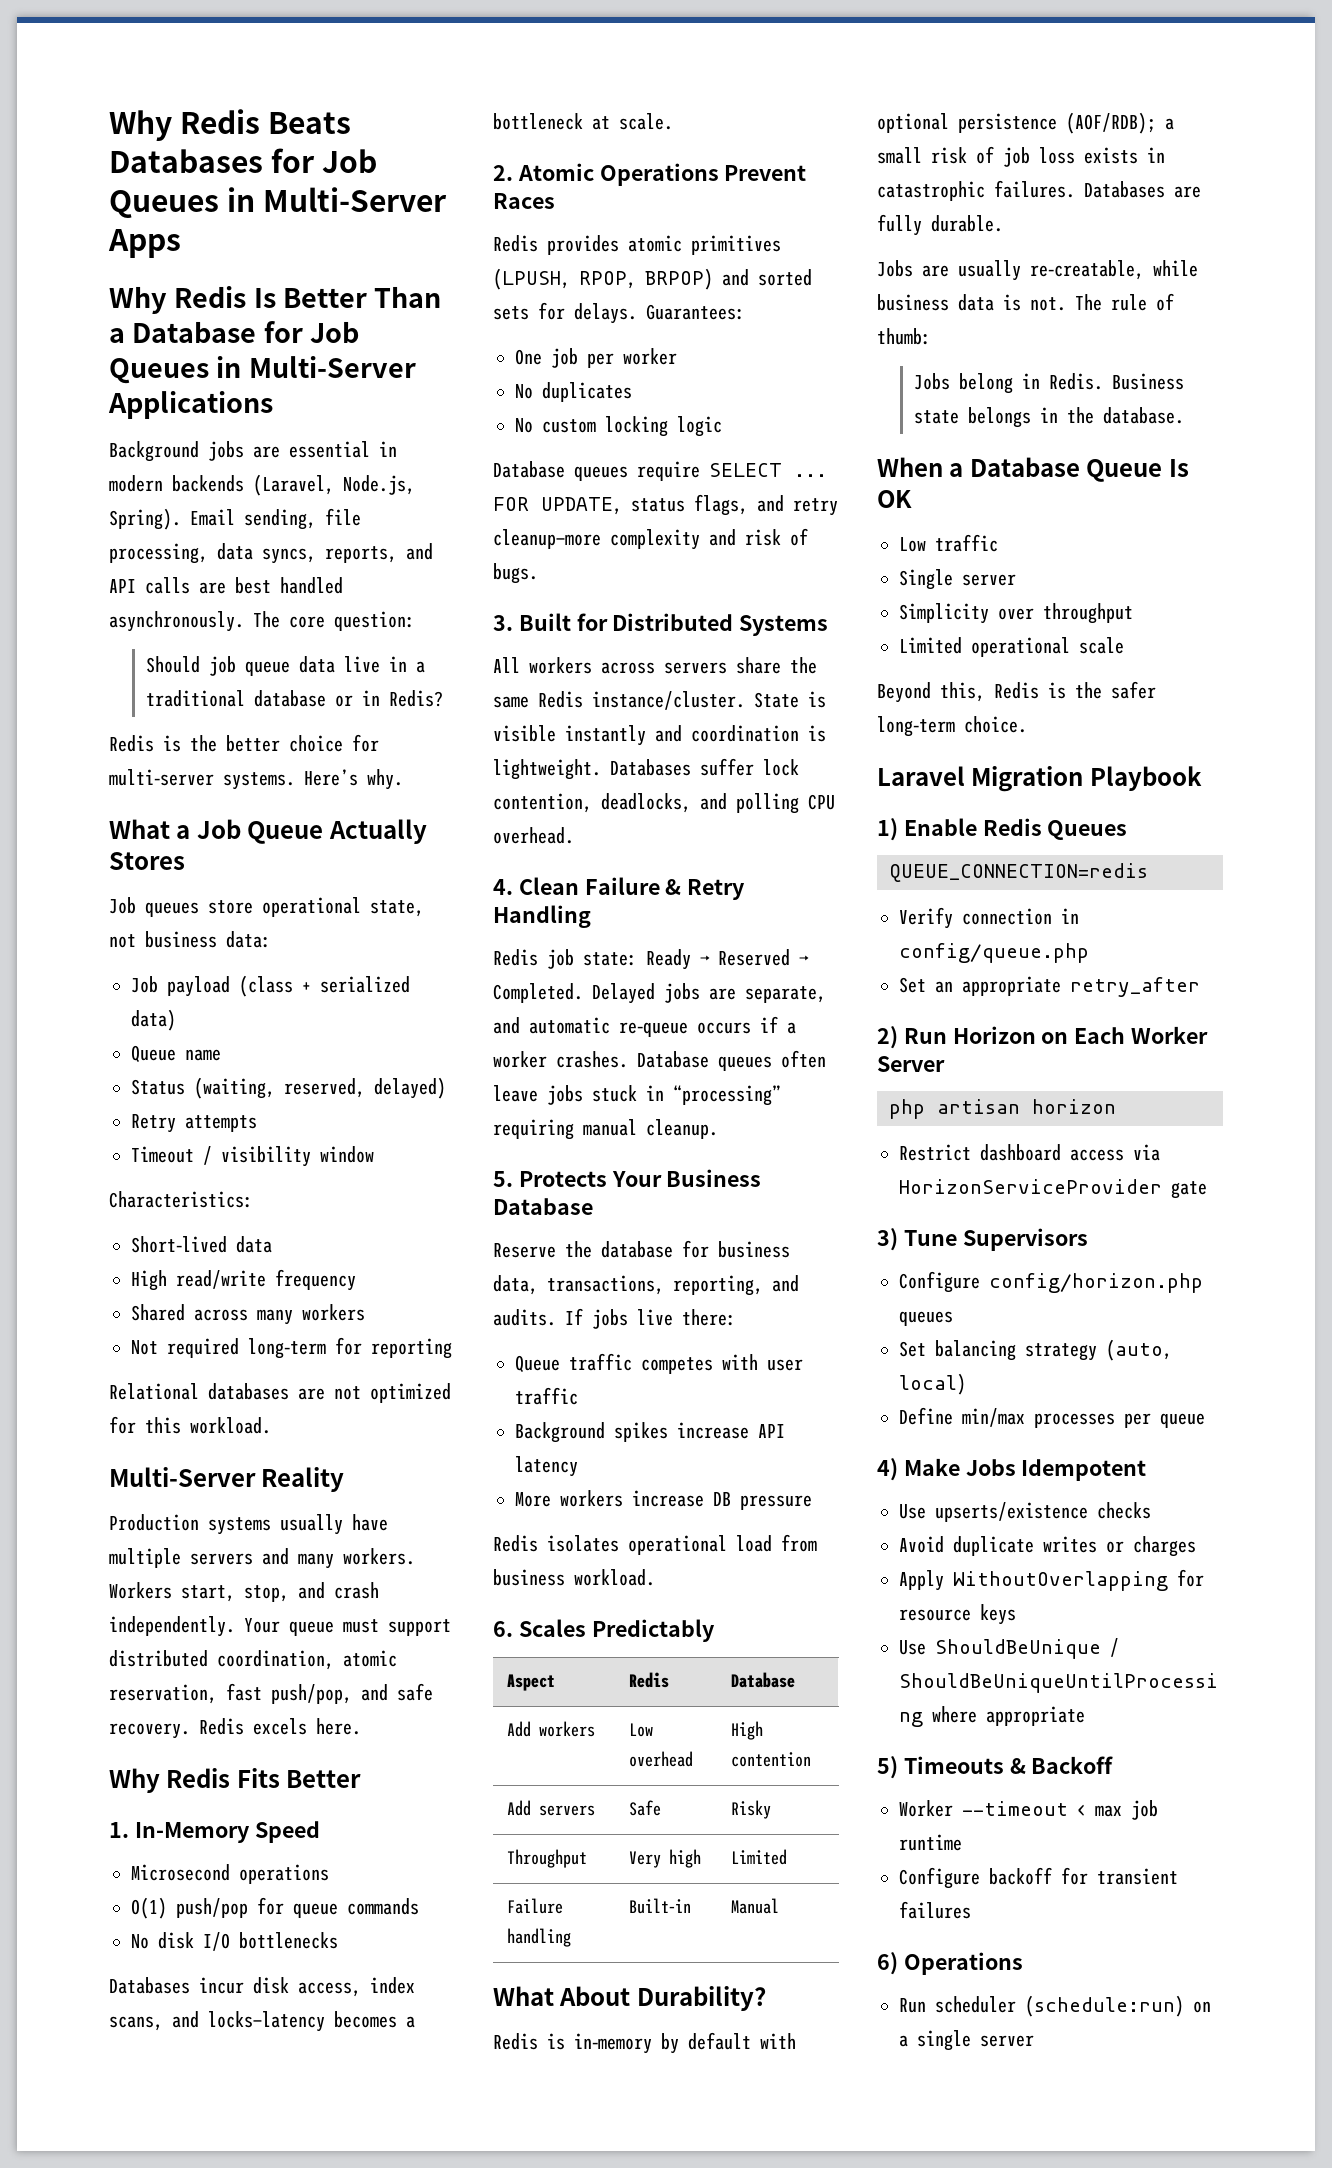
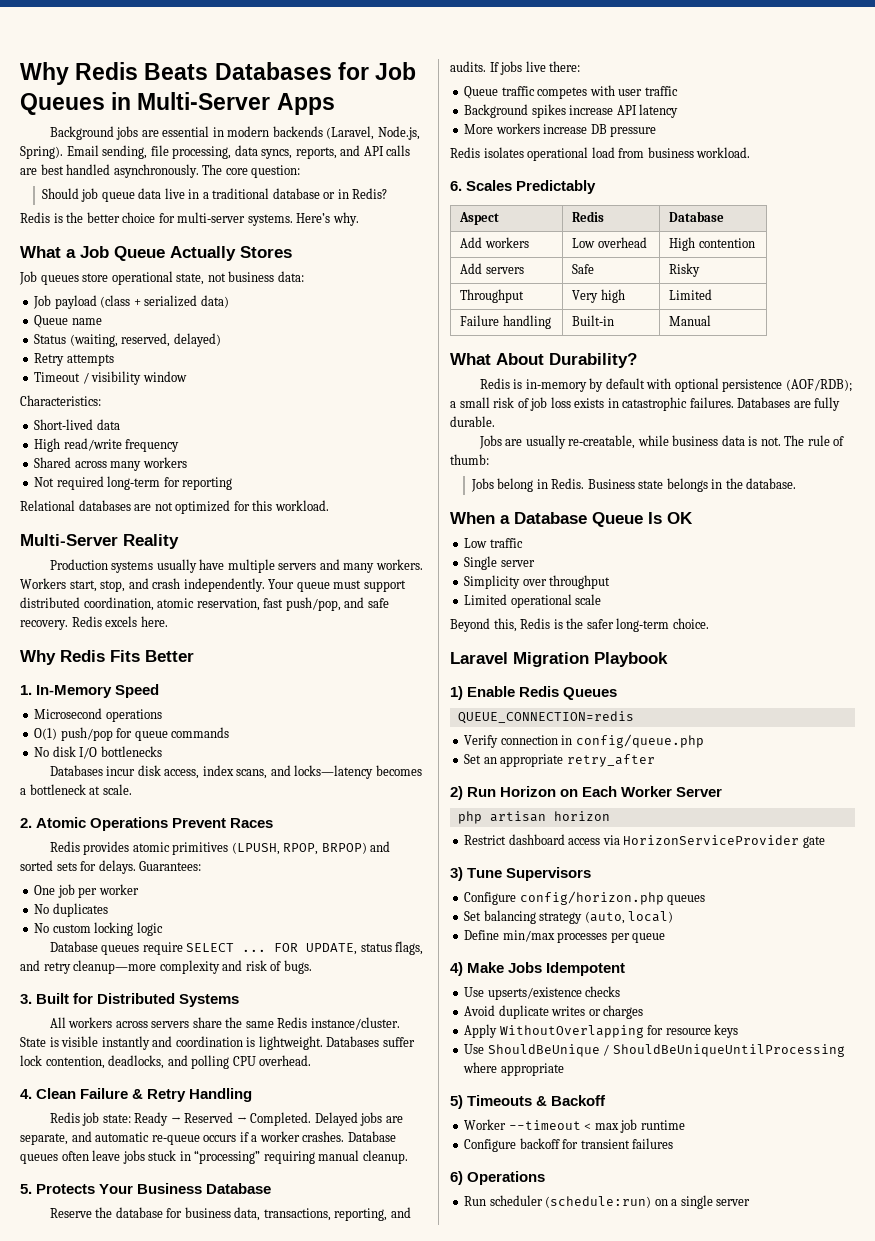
- Why Redis Is Better Than a Database for Job Queues in Multi‑Server Applications

